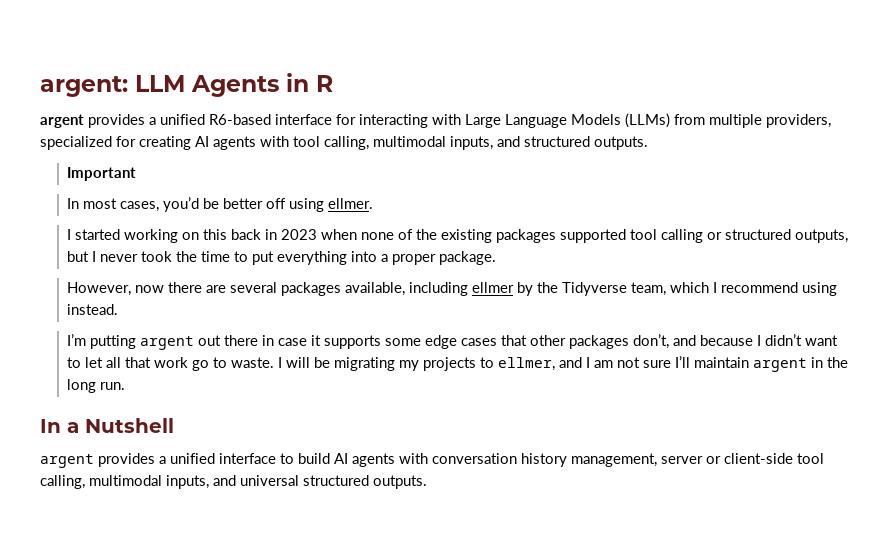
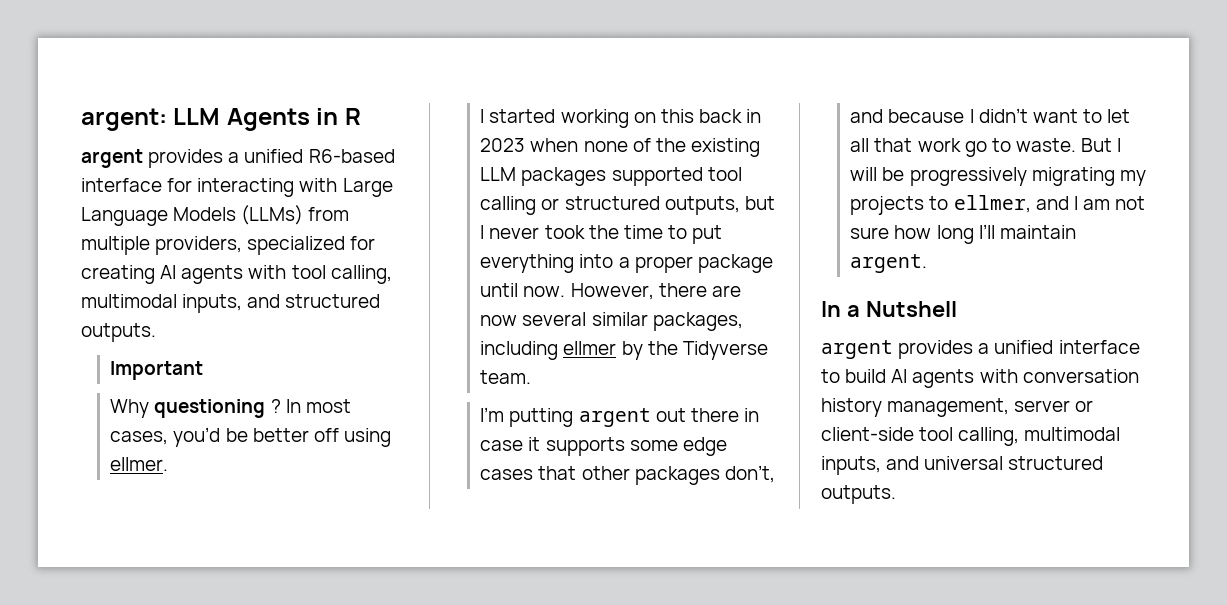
+ Why questioning ?
- I started working on this back in 2023 when none of the existing packages supported tool calling or structured outputs, but I never took the time to put everything into a proper package.
- However, now there are several packages available, including ellmer by the Tidyverse team, which I recommend using instead.
+ I started working on this back in 2023 when none of the existing LLM packages supported tool calling or structured outputs, but I never took the time to put everything into a proper package until now. However, there are now several similar packages, including ellmer by the Tidyverse team.
- I will be migrating my projects to ellmer, and I am not sure I’ll maintain argent in the long run.
+ But I will be progressively migrating my projects to ellmer, and I am not sure how long I’ll maintain argent.

